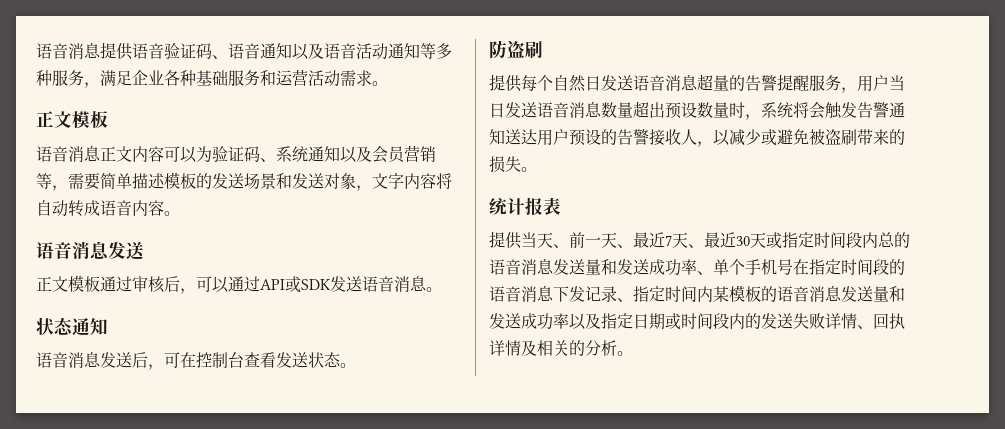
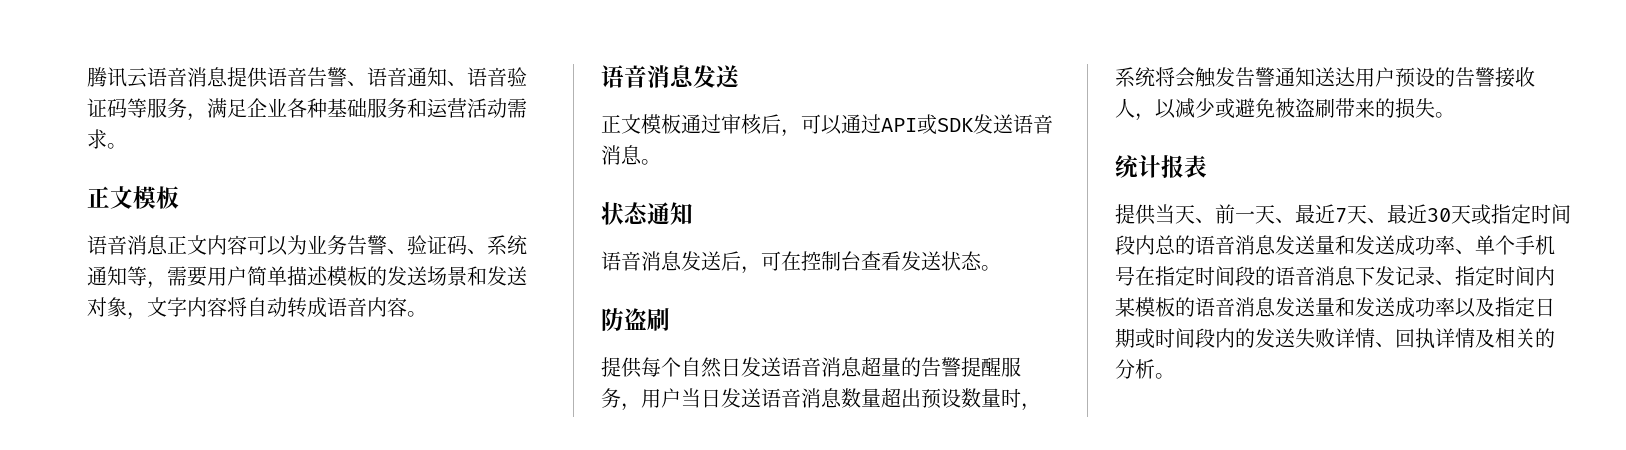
- 语音消息提供语音验证码、语音通知以及语音活动通知等多种服务，满足企业各种基础服务和运营活动需求。
+ 腾讯云语音消息提供语音告警、语音通知、语音验证码等服务，满足企业各种基础服务和运营活动需求。
- 语音消息正文内容可以为验证码、系统通知以及会员营销等，需要简单描述模板的发送场景和发送对象，文字内容将自动转成语音内容。
+ 语音消息正文内容可以为业务告警、验证码、系统通知等，需要用户简单描述模板的发送场景和发送对象，文字内容将自动转成语音内容。

